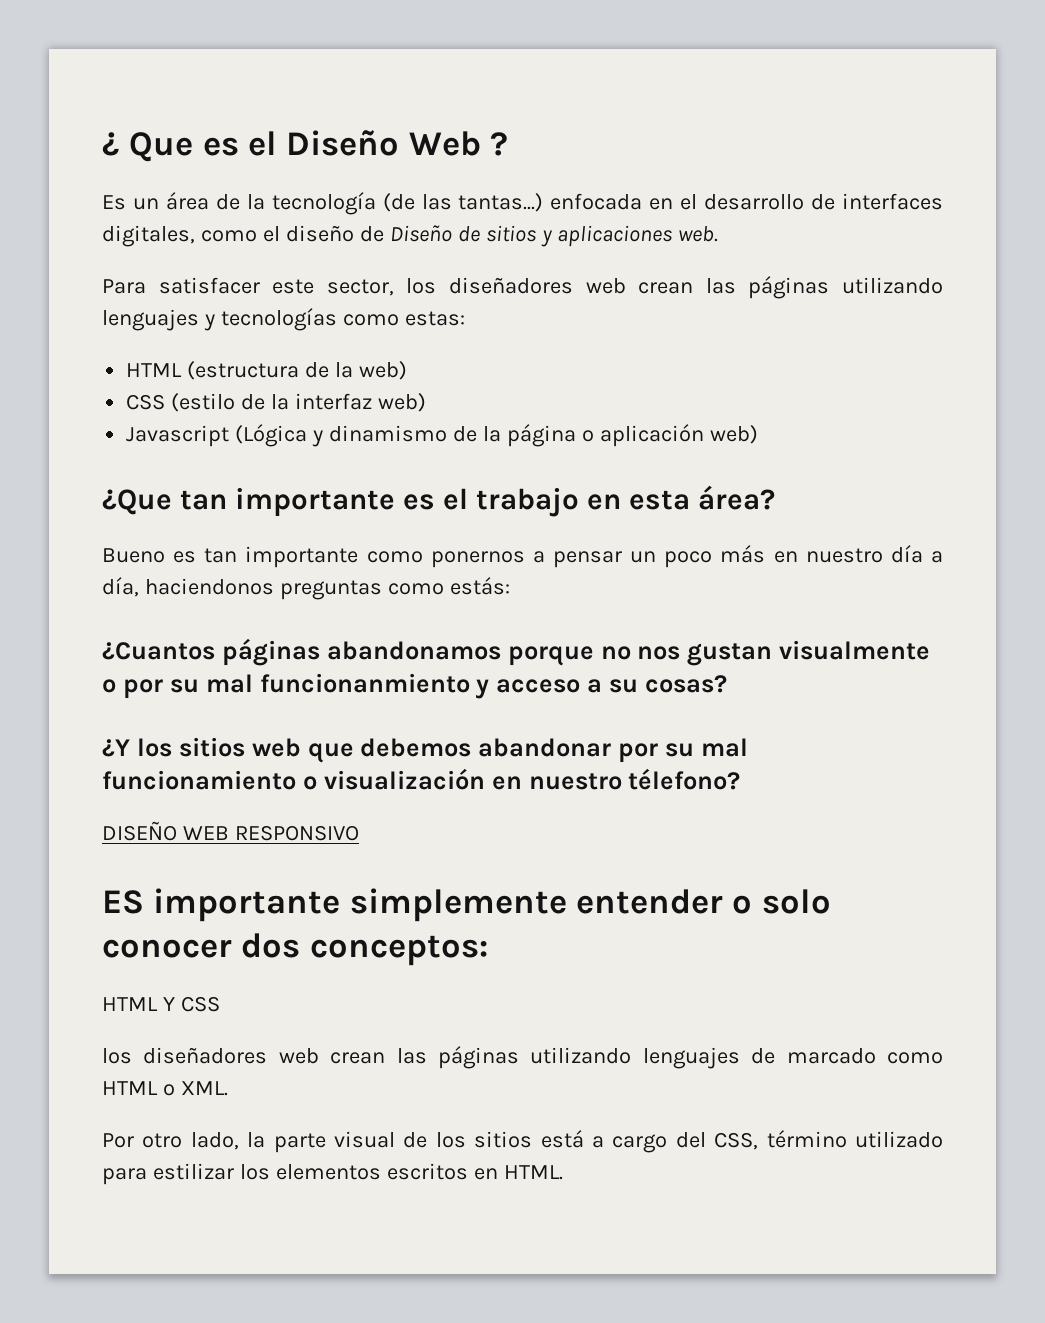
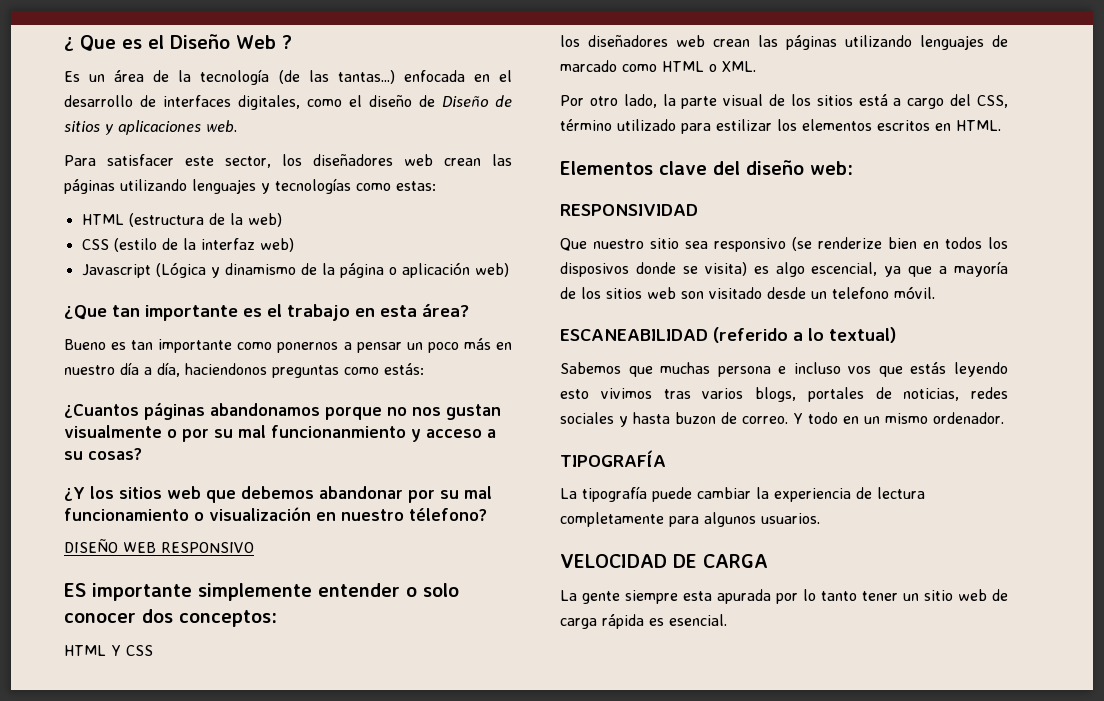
+ Elementos clave del diseño web:
+ RESPONSIVIDAD
+ Que nuestro sitio sea responsivo (se renderize bien en todos los disposivos donde se visita) es algo escencial, ya que a mayoría de los sitios web son visitado desde un telefono móvil.
+ ESCANEABILIDAD (referido a lo textual)
+ Sabemos que muchas persona e incluso vos que estás leyendo esto vivimos tras varios blogs, portales de noticias, redes sociales y hasta buzon de correo. Y todo en un mismo ordenador.
+ TIPOGRAFÍA
+ La tipografía puede cambiar la experiencia de lectura completamente para algunos usuarios.
+ VELOCIDAD DE CARGA
+ La gente siempre esta apurada por lo tanto tener un sitio web de carga rápida es esencial.

